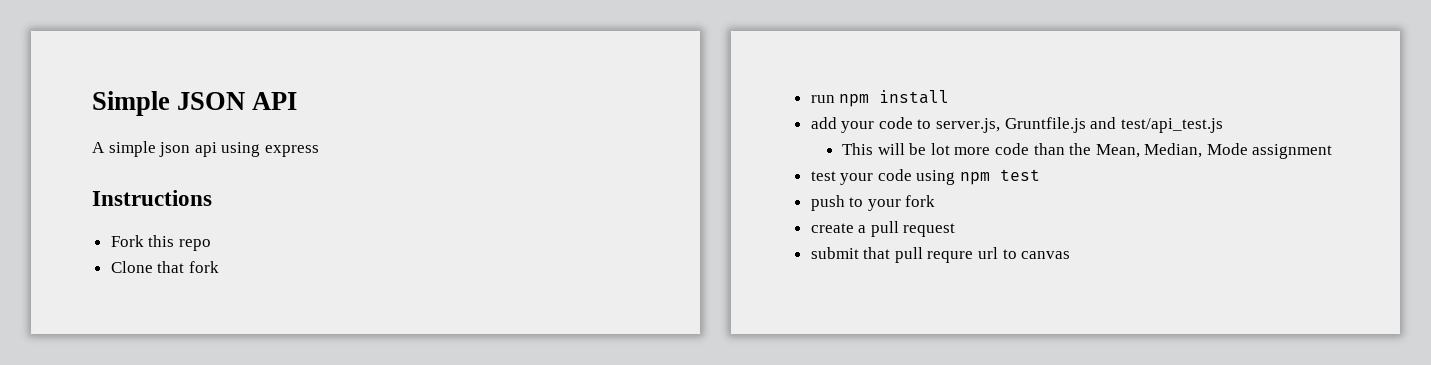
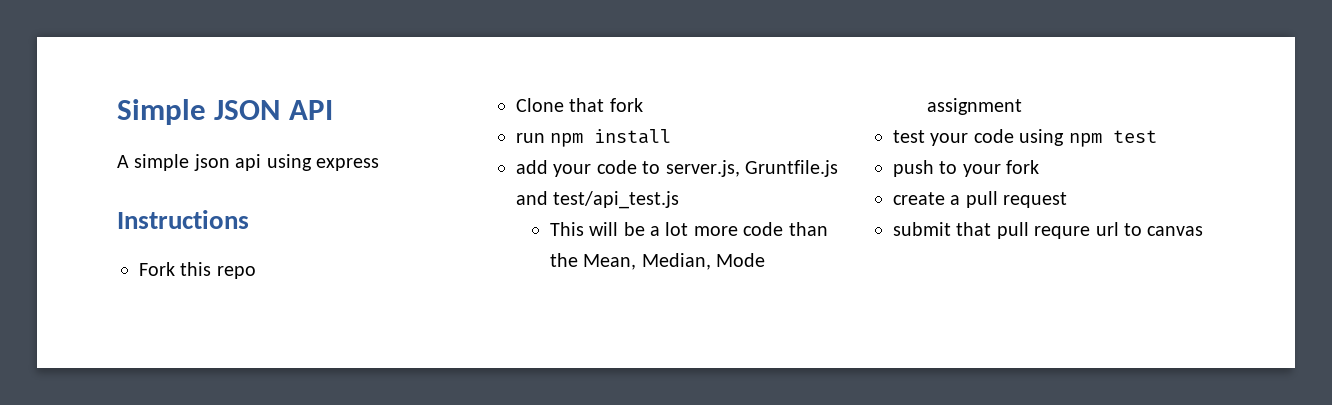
- This will be lot more code than the Mean, Median, Mode assignment
+ This will be a lot more code than the Mean, Median, Mode assignment

